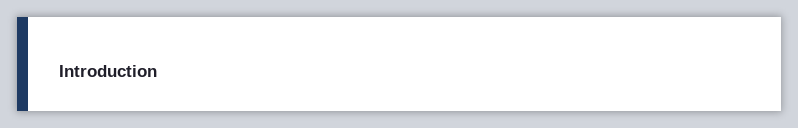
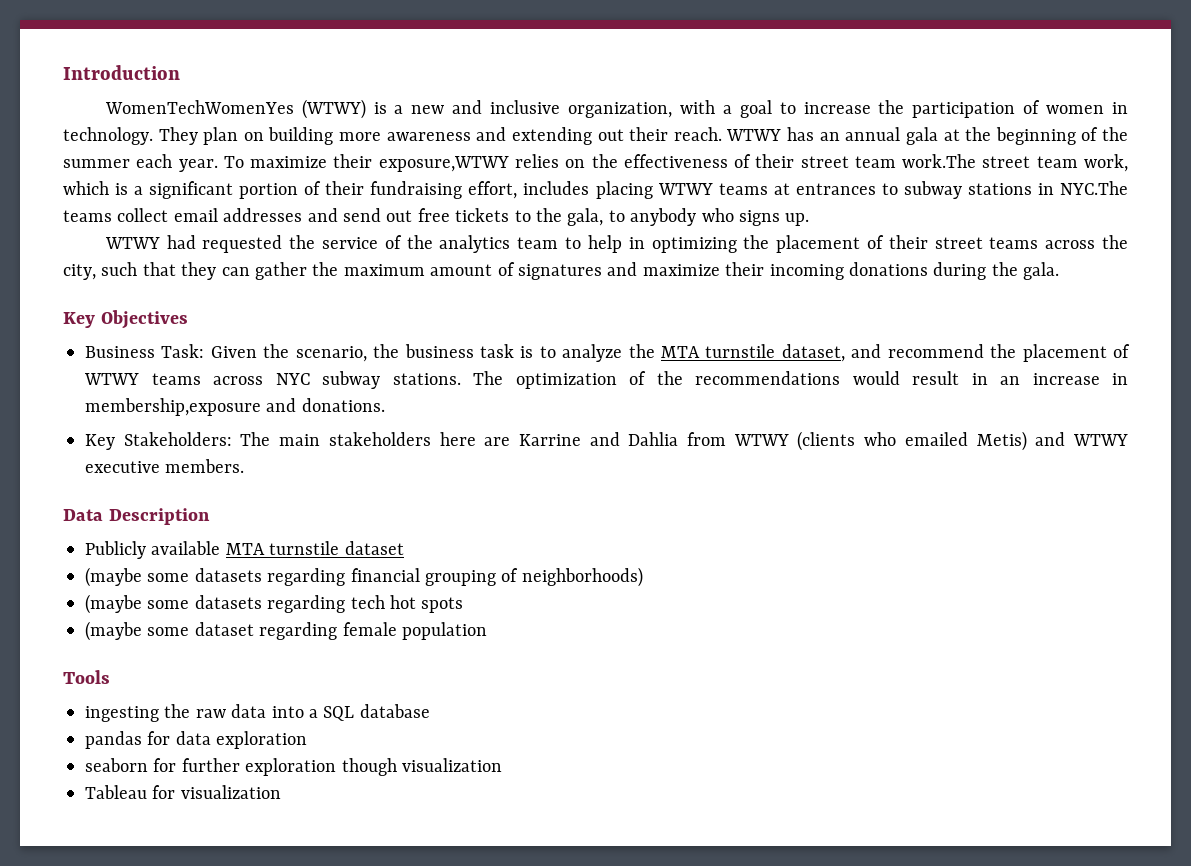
+ WomenTechWomenYes (WTWY) is a new and inclusive organization, with a goal to increase the participation of women in technology. They plan on building more awareness and extending out their reach. WTWY has an annual gala at the beginning of the summer each year. To maximize their exposure,WTWY relies on the effectiveness of their street team work.The street team work, which is a significant portion of their fundraising effort, includes placing WTWY teams at entrances to subway stations in NYC.The teams collect email addresses and send out free tickets to the gala, to anybody who signs up.
+ WTWY had requested the service of the analytics team to help in optimizing the placement of their street teams across the city, such that they can gather the maximum amount of signatures and maximize their incoming donations during the gala.
+ Key Objectives
+ Business Task: Given the scenario, the business task is to analyze the MTA turnstile dataset, and recommend the placement of WTWY teams across NYC subway stations. The optimization of the recommendations would result in an increase in membership,exposure and donations.
+ Key Stakeholders: The main stakeholders here are Karrine and Dahlia from WTWY (clients who emailed Metis) and WTWY executive members.
+ Data Description
+ Publicly available MTA turnstile dataset
+ (maybe some datasets regarding financial grouping of neighborhoods)
+ (maybe some datasets regarding tech hot spots
+ (maybe some dataset regarding female population
+ Tools
+ ingesting the raw data into a SQL database
+ pandas for data exploration
+ seaborn for further exploration though visualization
+ Tableau for visualization

